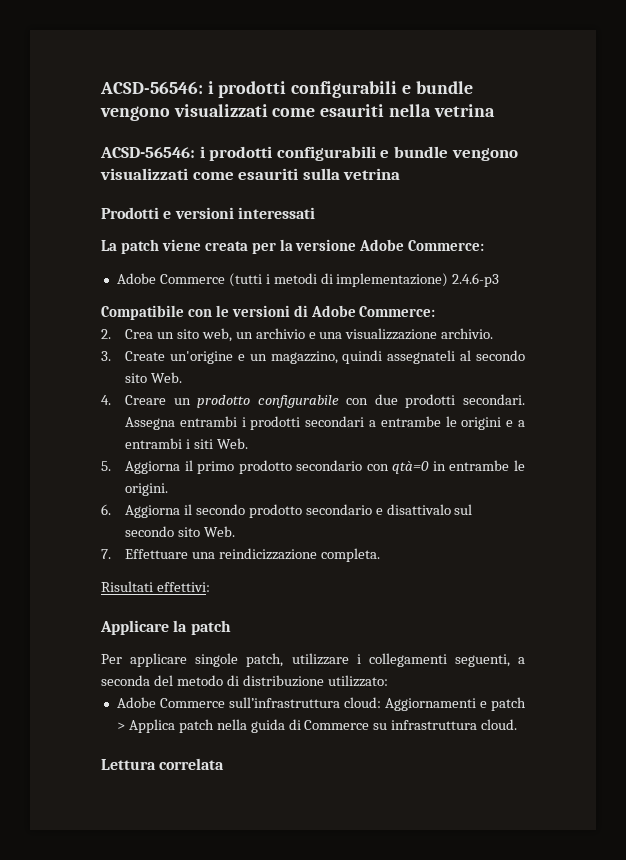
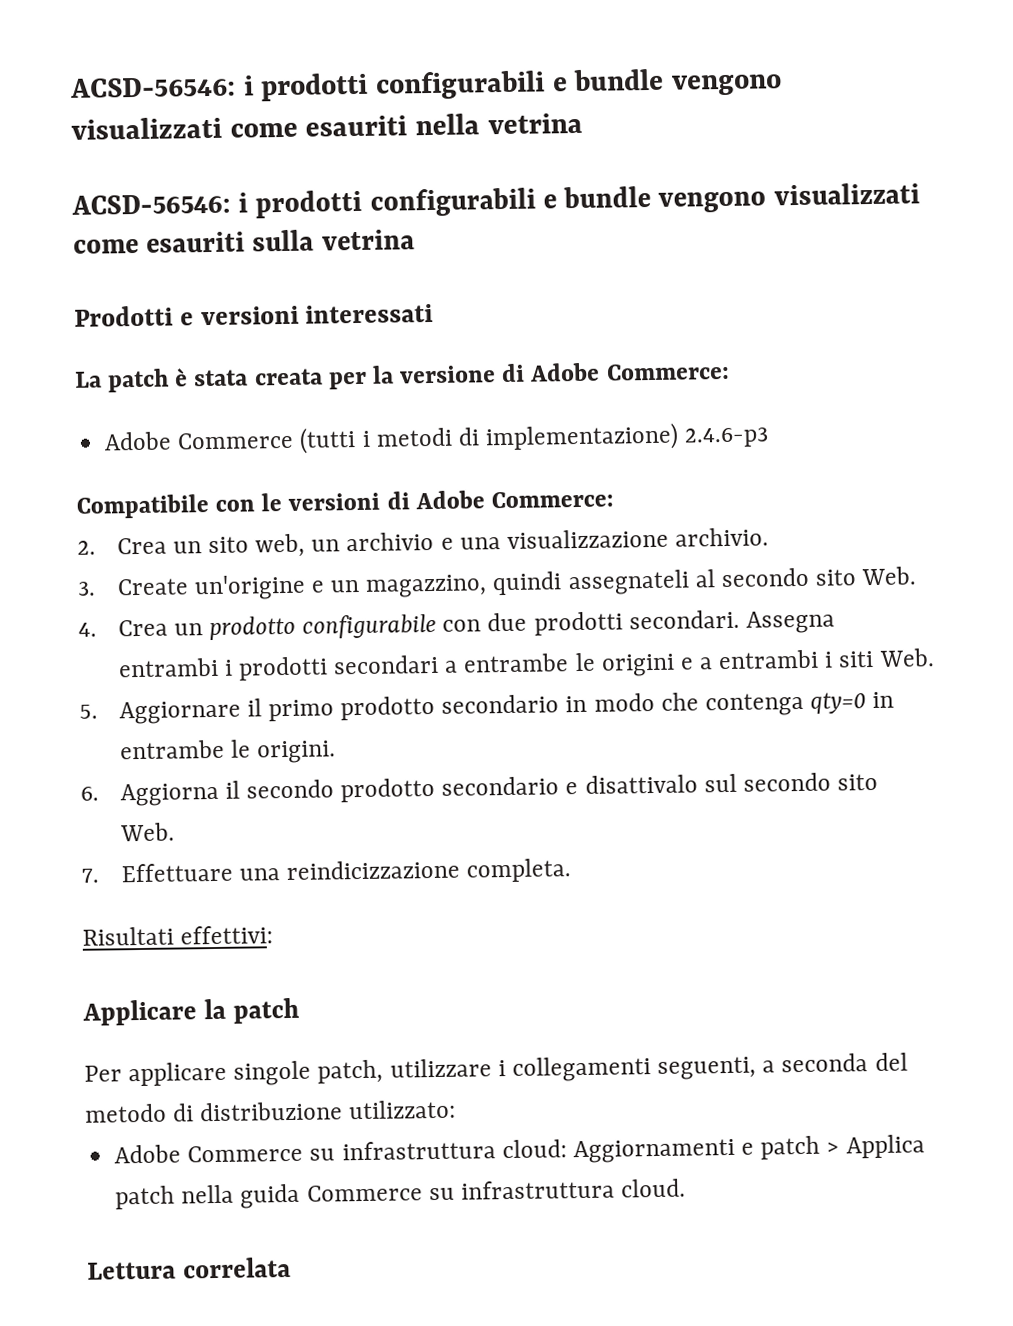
- La patch viene creata per la versione Adobe Commerce:
+ La patch è stata creata per la versione di Adobe Commerce:
- 4. Creare un prodotto configurabile con due prodotti secondari.
+ 4. Crea un prodotto configurabile con due prodotti secondari.
- 5. Aggiorna il primo prodotto secondario con qtà=0 in entrambe le origini.
+ 5. Aggiornare il primo prodotto secondario in modo che contenga qty=0 in entrambe le origini.
- Adobe Commerce sull’infrastruttura cloud: Aggiornamenti e patch > Applica patch nella guida di Commerce su infrastruttura cloud.
+ Adobe Commerce su infrastruttura cloud: Aggiornamenti e patch > Applica patch nella guida Commerce su infrastruttura cloud.

